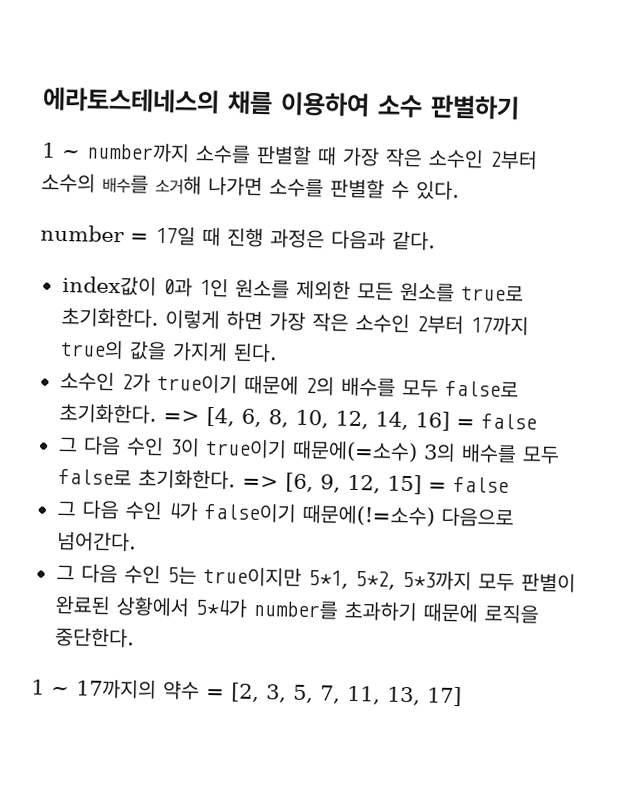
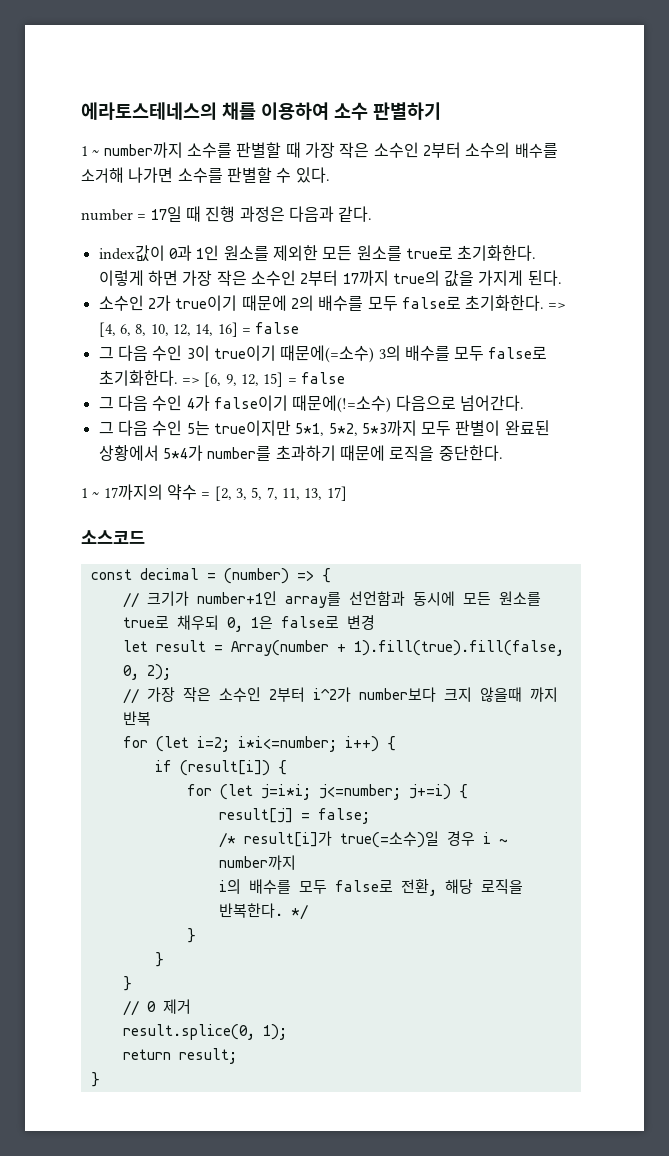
+ 소스코드
+ const decimal = (number) => {
+ // 크기가 number+1인 array를 선언함과 동시에 모든 원소를 true로 채우되 0, 1은 false로 변경
+ let result = Array(number + 1).fill(true).fill(false, 0, 2);
+ // 가장 작은 소수인 2부터 i^2가 number보다 크지 않을때 까지 반복
+ for (let i=2; i*i<=number; i++) {
+ if (result[i]) {
+ for (let j=i*i; j<=number; j+=i) {
+ result[j] = false;
+ /* result[i]가 true(=소수)일 경우 i ~ number까지
+ i의 배수를 모두 false로 전환, 해당 로직을 반복한다. */
+ }
+ }
+ }
+ // 0 제거
+ result.splice(0, 1);
+ return result;
+ }

